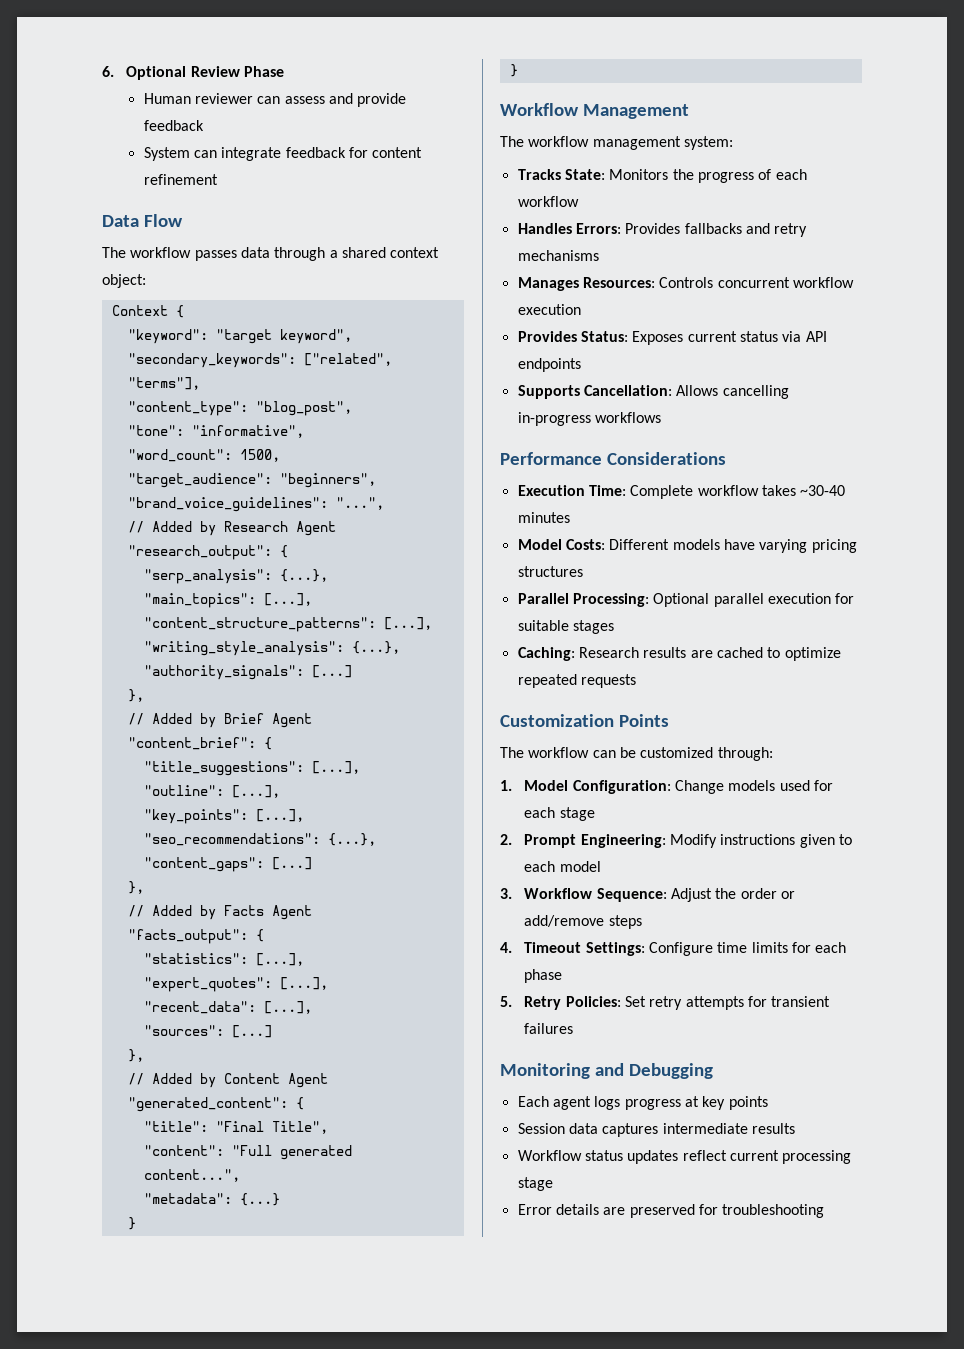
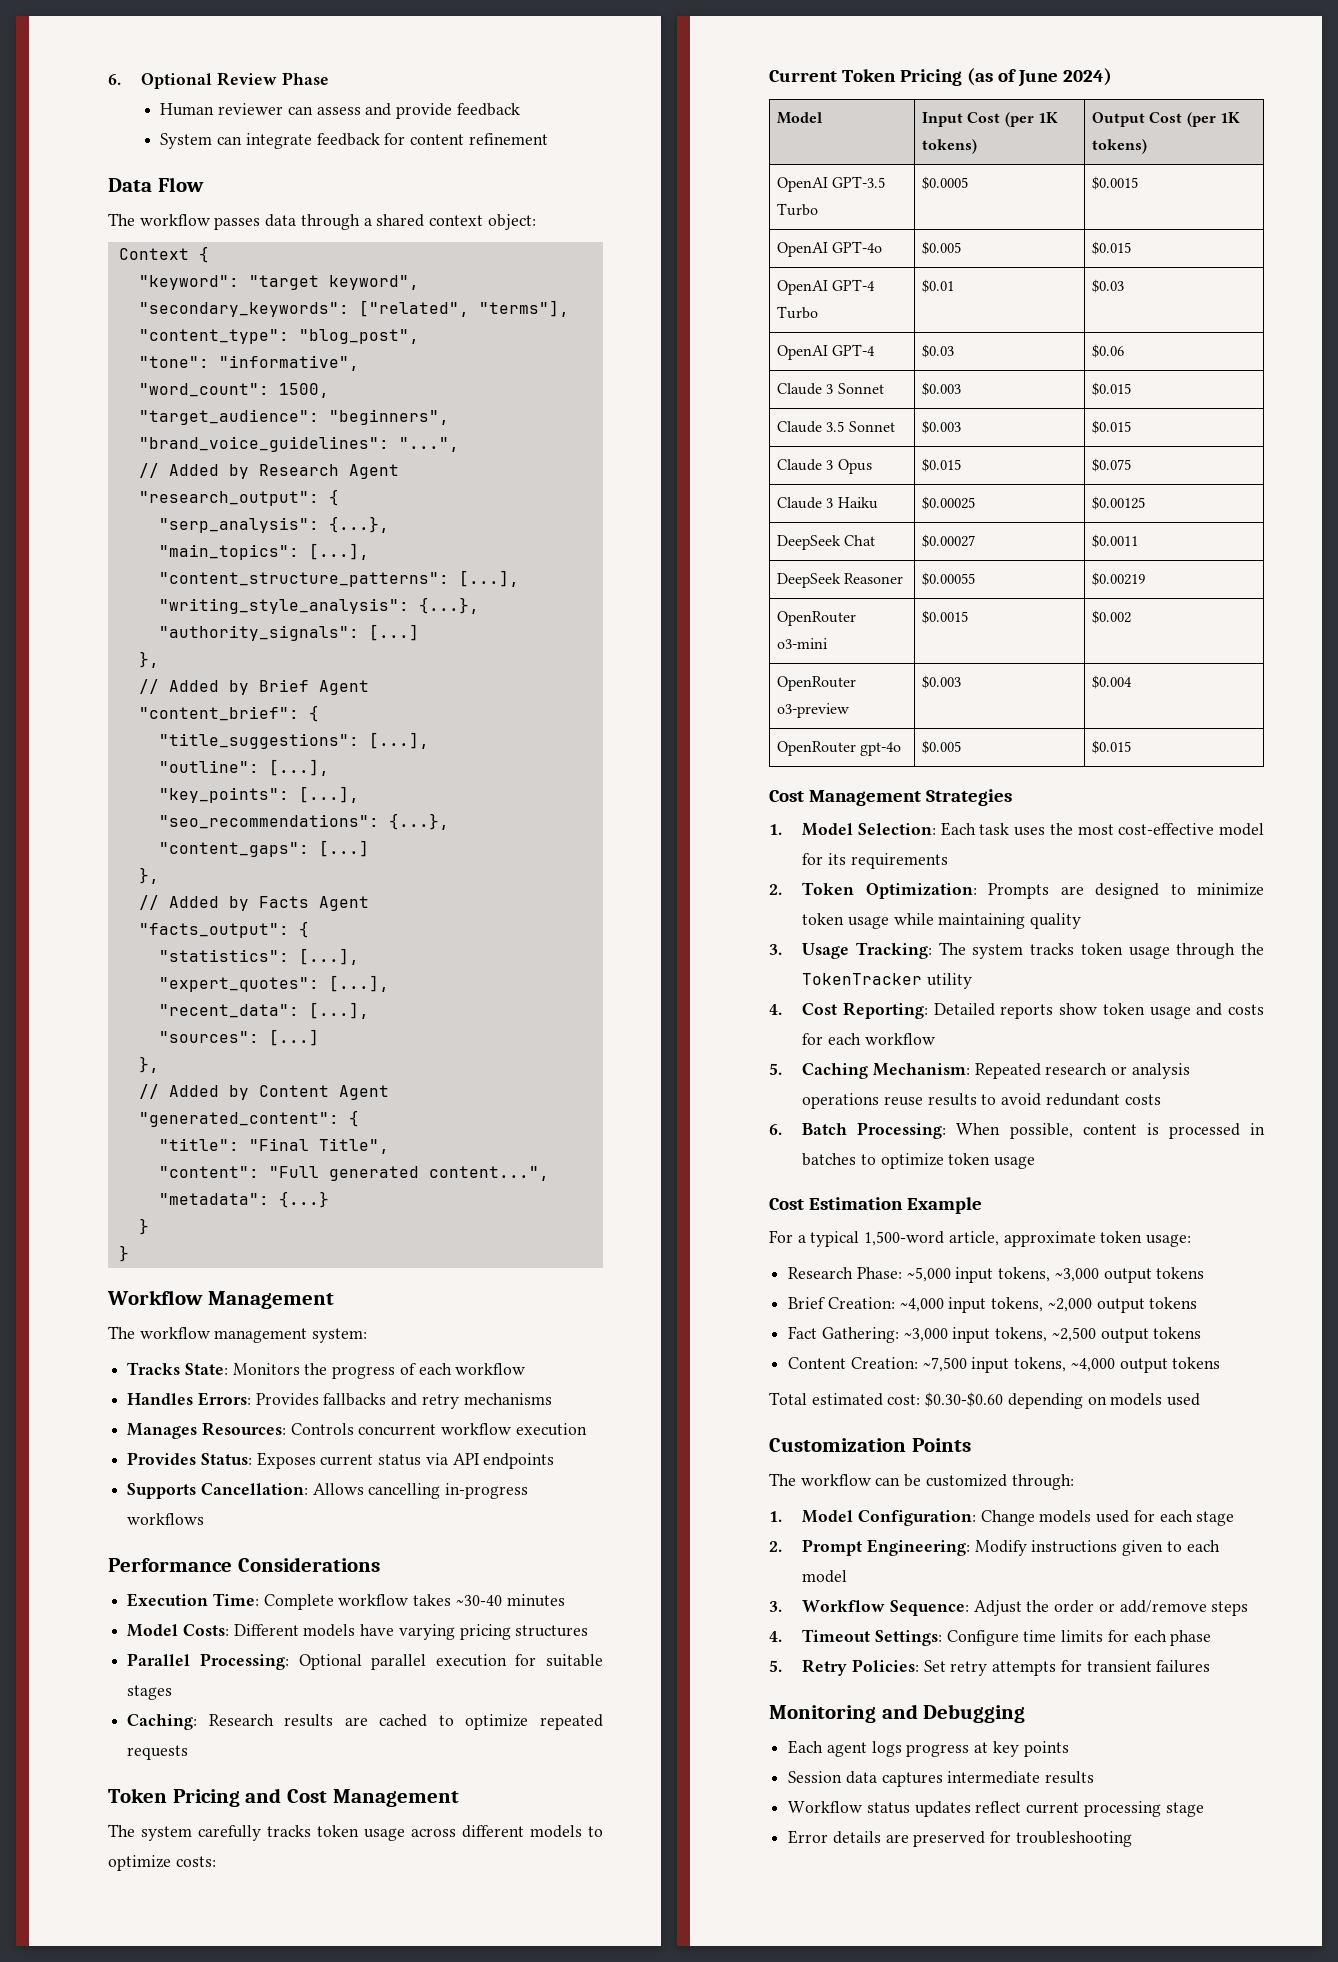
+ Token Pricing and Cost Management
+ The system carefully tracks token usage across different models to optimize costs:
+ Current Token Pricing (as of June 2024)
+ Model | Input Cost (per 1K tokens) | Output Cost (per 1K tokens)
+ OpenAI GPT-3.5 Turbo | $0.0005 | $0.0015
+ OpenAI GPT-4o | $0.005 | $0.015
+ OpenAI GPT-4 Turbo | $0.01 | $0.03
+ OpenAI GPT-4 | $0.03 | $0.06
+ Claude 3 Sonnet | $0.003 | $0.015
+ Claude 3.5 Sonnet | $0.003 | $0.015
+ Claude 3 Opus | $0.015 | $0.075
+ Claude 3 Haiku | $0.00025 | $0.00125
+ DeepSeek Chat | $0.00027 | $0.0011
+ DeepSeek Reasoner | $0.00055 | $0.00219
+ OpenRouter o3-mini | $0.0015 | $0.002
+ OpenRouter o3-preview | $0.003 | $0.004
+ OpenRouter gpt-4o | $0.005 | $0.015
+ Cost Management Strategies
+ 1. Model Selection: Each task uses the most cost-effective model for its requirements
+ 2. Token Optimization: Prompts are designed to minimize token usage while maintaining quality
+ 3. Usage Tracking: The system tracks token usage through the TokenTracker utility
+ 4. Cost Reporting: Detailed reports show token usage and costs for each workflow
+ 5. Caching Mechanism: Repeated research or analysis operations reuse results to avoid redundant costs
+ 6. Batch Processing: When possible, content is processed in batches to optimize token usage
+ Cost Estimation Example
+ For a typical 1,500-word article, approximate token usage:
+ Research Phase: ~5,000 input tokens, ~3,000 output tokens
+ Brief Creation: ~4,000 input tokens, ~2,000 output tokens
+ Fact Gathering: ~3,000 input tokens, ~2,500 output tokens
+ Content Creation: ~7,500 input tokens, ~4,000 output tokens
+ Total estimated cost: $0.30-$0.60 depending on models used

